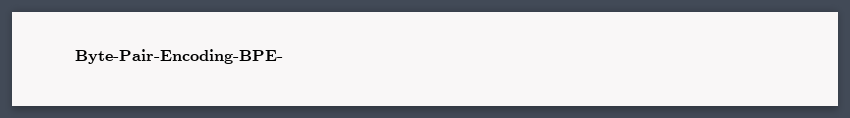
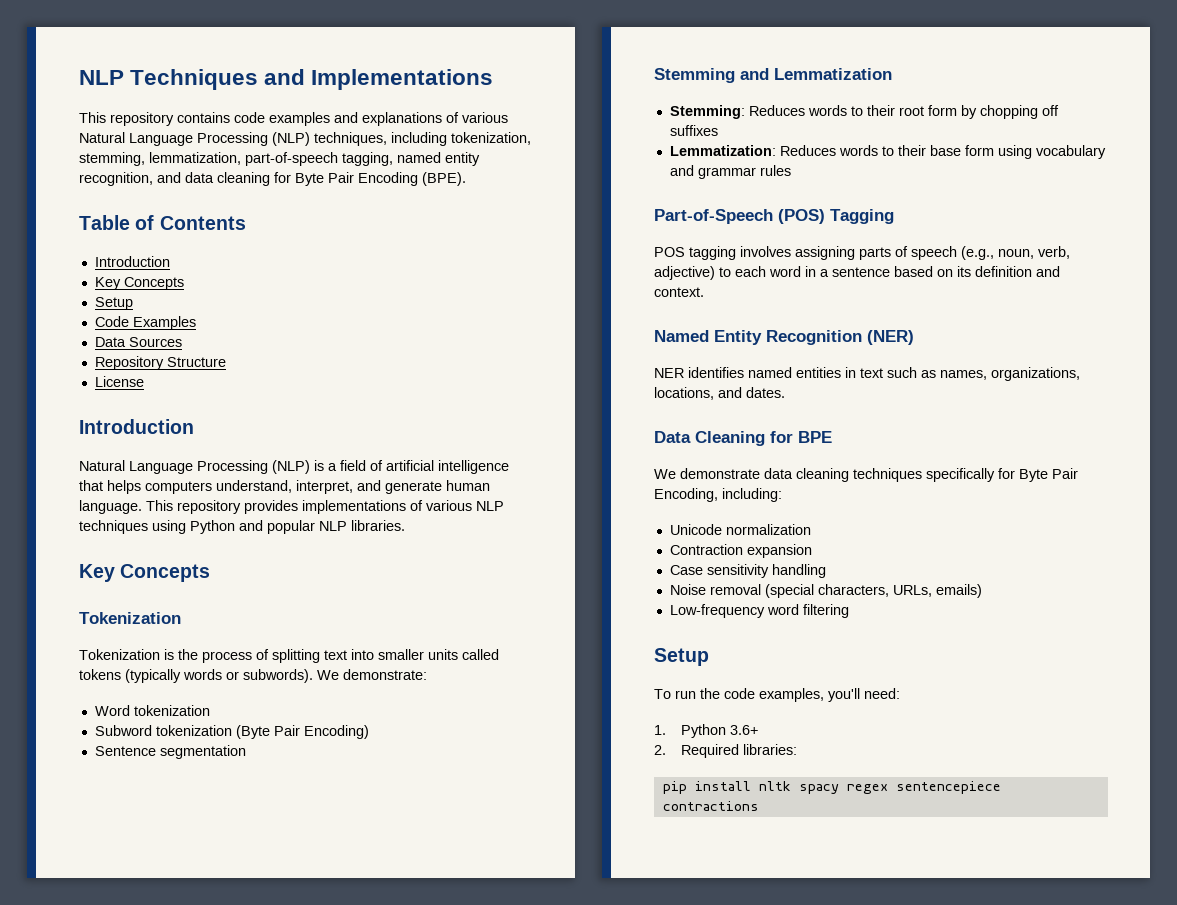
- Byte-Pair-Encoding-BPE-
+ NLP Techniques and Implementations
+ This repository contains code examples and explanations of various Natural Language Processing (NLP) techniques, including tokenization, stemming, lemmatization, part-of-speech tagging, named entity recognition, and data cleaning for Byte Pair Encoding (BPE).
+ Table of Contents
+ Introduction
+ Key Concepts
+ Setup
+ Code Examples
+ Data Sources
+ Repository Structure
+ License
+ Introduction
+ Natural Language Processing (NLP) is a field of artificial intelligence that helps computers understand, interpret, and generate human language. This repository provides implementations of various NLP techniques using Python and popular NLP libraries.
+ Key Concepts
+ Tokenization
+ Tokenization is the process of splitting text into smaller units called tokens (typically words or subwords). We demonstrate:
+ Word tokenization
+ Subword tokenization (Byte Pair Encoding)
+ Sentence segmentation
+ Stemming and Lemmatization
+ Stemming: Reduces words to their root form by chopping off suffixes
+ Lemmatization: Reduces words to their base form using vocabulary and grammar rules
+ Part-of-Speech (POS) Tagging
+ POS tagging involves assigning parts of speech (e.g., noun, verb, adjective) to each word in a sentence based on its definition and context.
+ Named Entity Recognition (NER)
+ NER identifies named entities in text such as names, organizations, locations, and dates.
+ Data Cleaning for BPE
+ We demonstrate data cleaning techniques specifically for Byte Pair Encoding, including:
+ Unicode normalization
+ Contraction expansion
+ Case sensitivity handling
+ Noise removal (special characters, URLs, emails)
+ Low-frequency word filtering
+ Setup
+ To run the code examples, you'll need:
+ 1. Python 3.6+
+ 2. Required libraries:
+ pip install nltk spacy regex sentencepiece contractions

